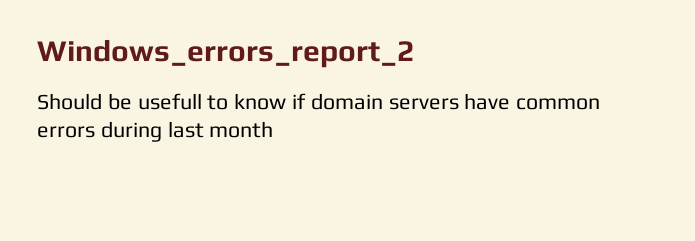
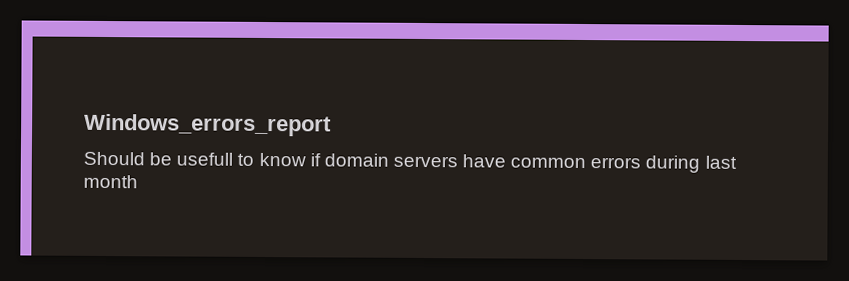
- Windows_errors_report_2
+ Windows_errors_report

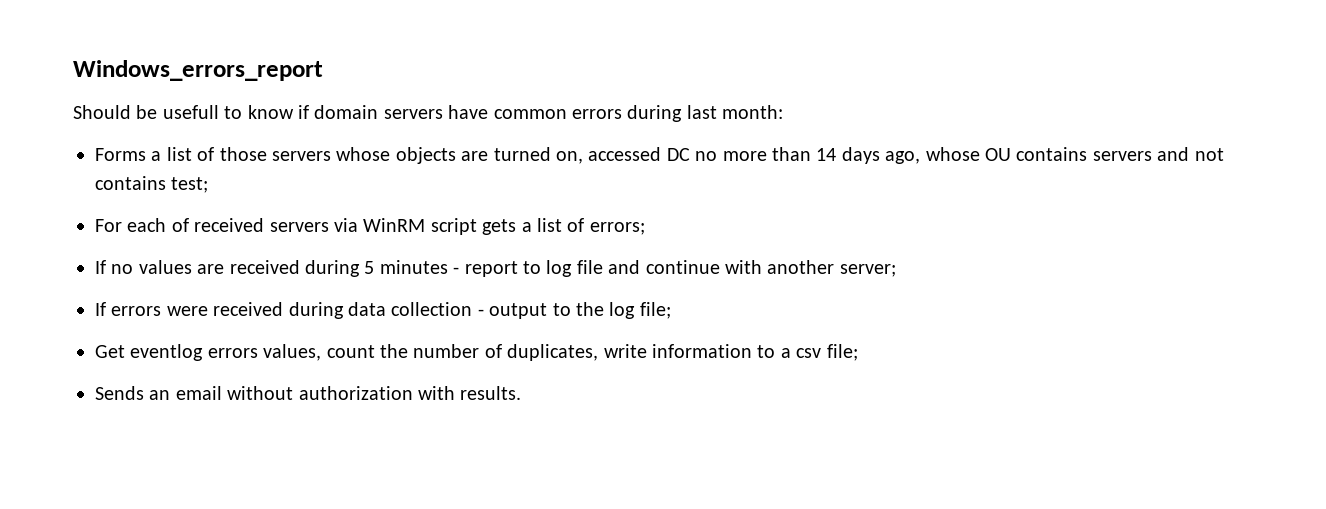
- Should be usefull to know if domain servers have common errors during last month
+ Should be usefull to know if domain servers have common errors during last month:
+ Forms a list of those servers whose objects are turned on, accessed DC no more than 14 days ago, whose OU contains servers and not contains test;
+ For each of received servers via WinRM script gets a list of errors;
+ If no values are received during 5 minutes - report to log file and continue with another server;
+ If errors were received during data collection - output to the log file;
+ Get eventlog errors values, count the number of duplicates, write information to a csv file;
+ Sends an email without authorization with results.

